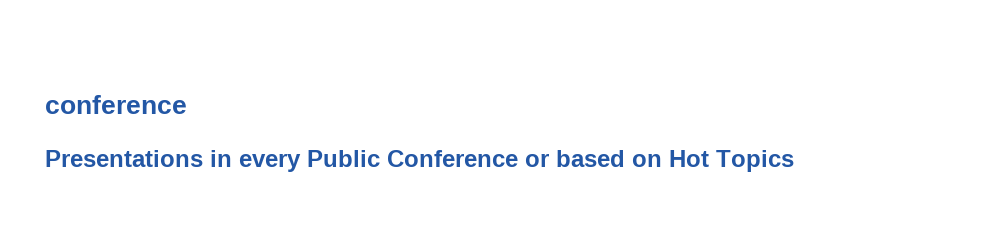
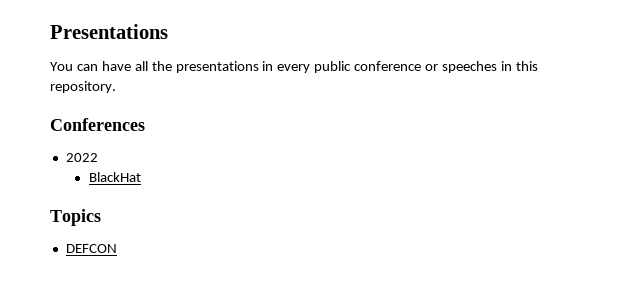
- conference
- Presentations in every Public Conference or based on Hot Topics
+ Presentations
+ You can have all the presentations in every public conference or speeches in this repository.
+ Conferences
+ 2022
+ BlackHat
+ Topics
+ DEFCON

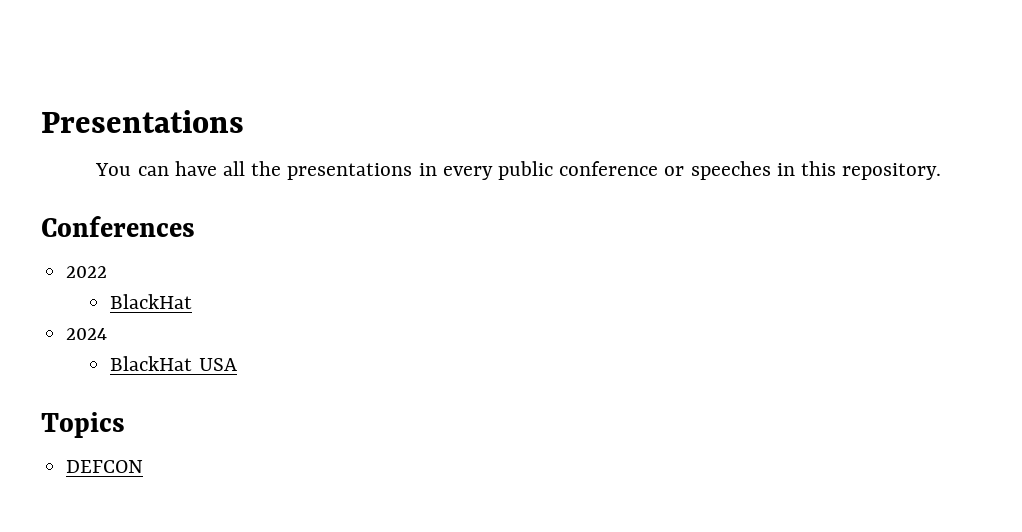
+ 2024
+ BlackHat USA

